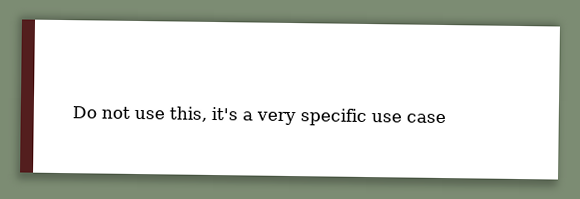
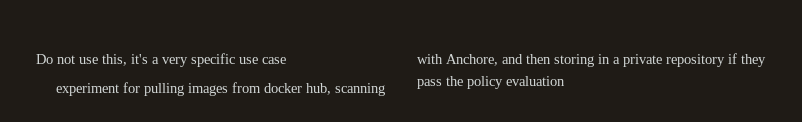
+ experiment for pulling images from docker hub, scanning with Anchore, and then storing in a private repository if they pass the policy evaluation

